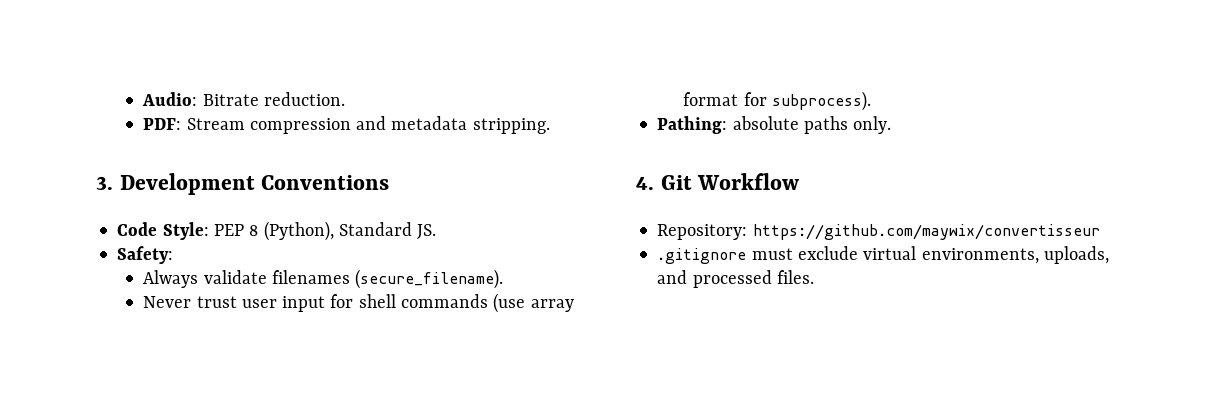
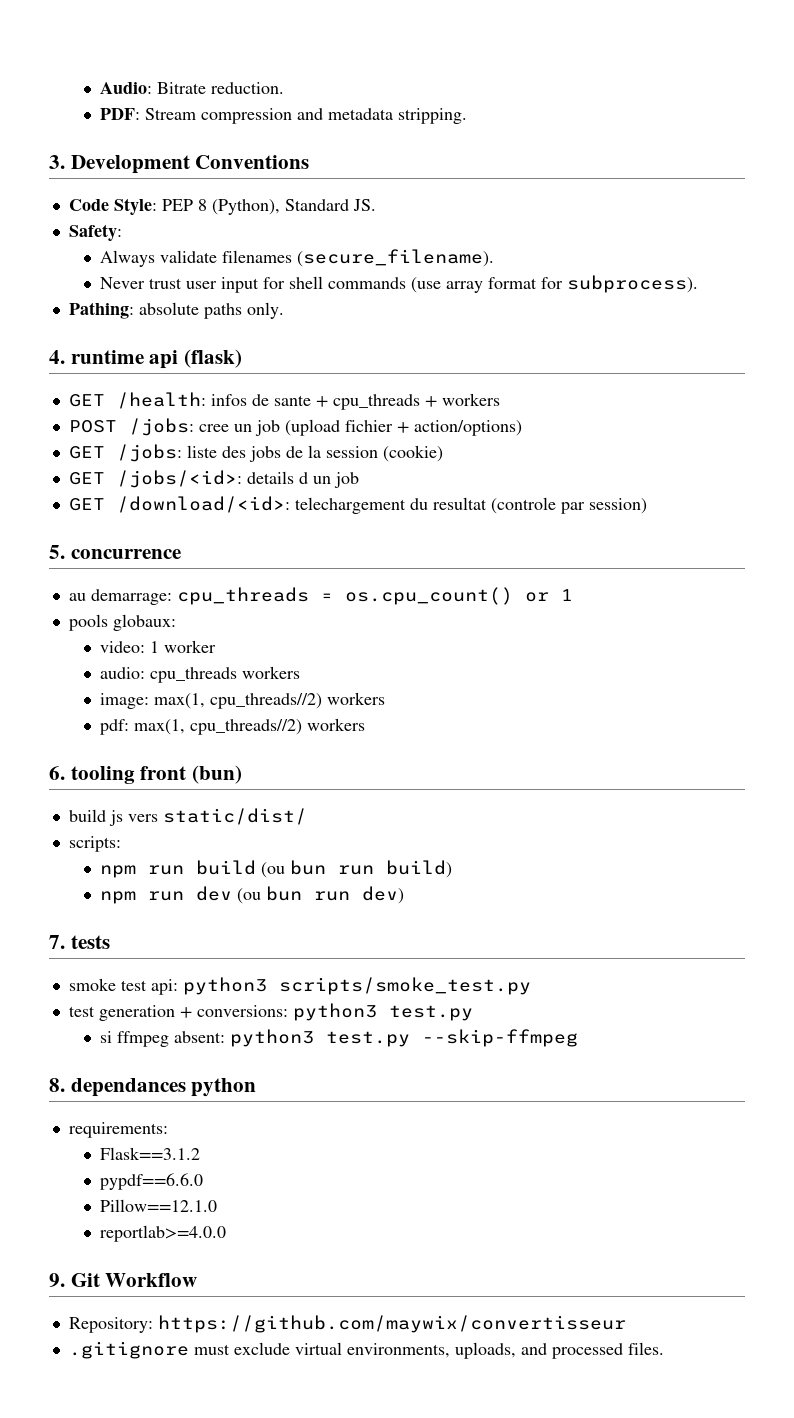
- 4. Git Workflow
+ 4. runtime api (flask)
+ GET /health: infos de sante + cpu_threads + workers
+ POST /jobs: cree un job (upload fichier + action/options)
+ GET /jobs: liste des jobs de la session (cookie)
+ GET /jobs/<id>: details d un job
+ GET /download/<id>: telechargement du resultat (controle par session)
+ 5. concurrence
+ au demarrage: cpu_threads = os.cpu_count() or 1
+ pools globaux:
+ video: 1 worker
+ audio: cpu_threads workers
+ image: max(1, cpu_threads//2) workers
+ pdf: max(1, cpu_threads//2) workers
+ 6. tooling front (bun)
+ build js vers static/dist/
+ scripts:
+ npm run build (ou bun run build)
+ npm run dev (ou bun run dev)
+ 7. tests
+ smoke test api: python3 scripts/smoke_test.py
+ test generation + conversions: python3 test.py
+ si ffmpeg absent: python3 test.py --skip-ffmpeg
+ 8. dependances python
+ requirements:
+ Flask==3.1.2
+ pypdf==6.6.0
+ Pillow==12.1.0
+ reportlab>=4.0.0
+ 9. Git Workflow

